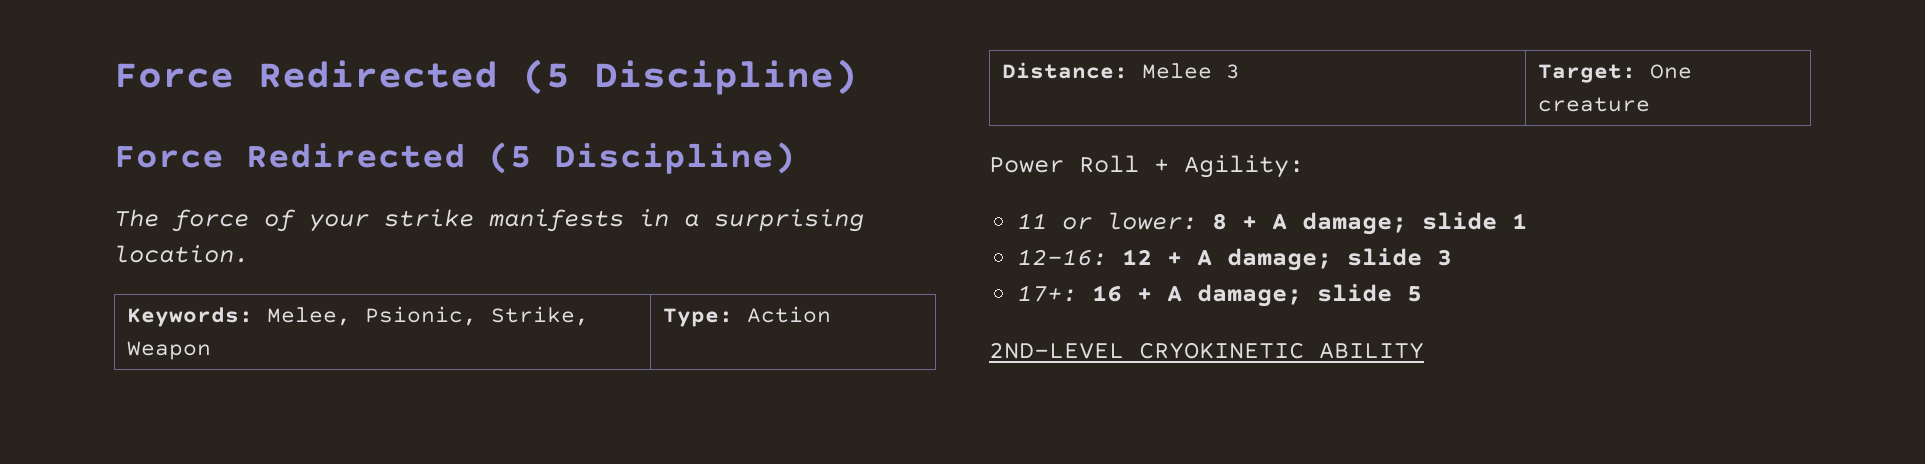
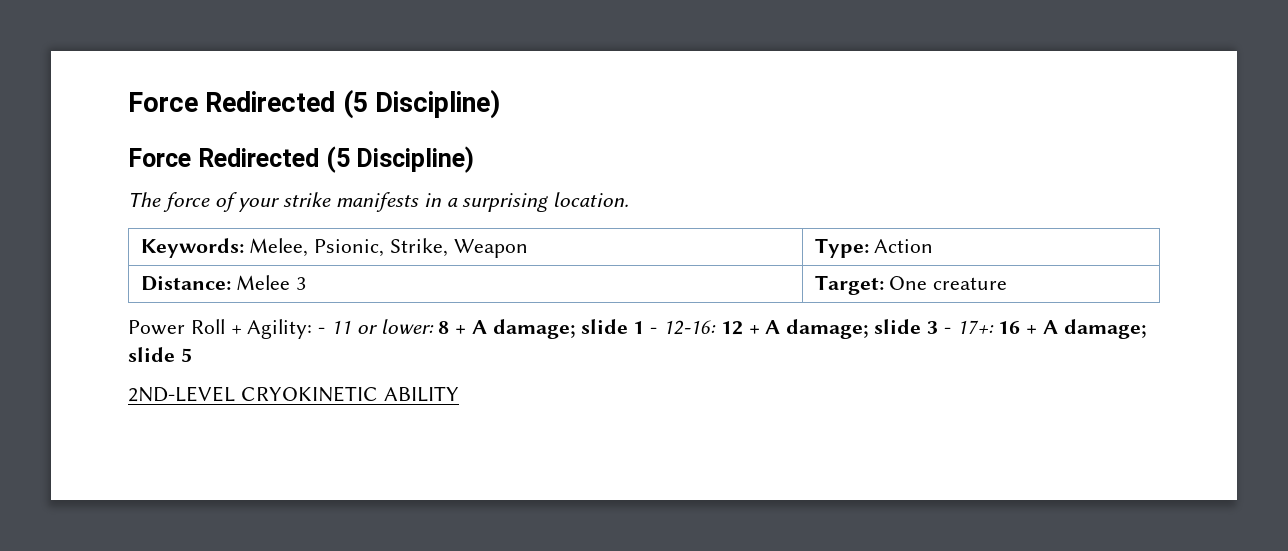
- Power Roll + Agility:
- 11 or lower: 8 + A damage; slide 1
- 12-16: 12 + A damage; slide 3
- 17+: 16 + A damage; slide 5
+ Power Roll + Agility: - 11 or lower: 8 + A damage; slide 1 - 12-16: 12 + A damage; slide 3 - 17+: 16 + A damage; slide 5

